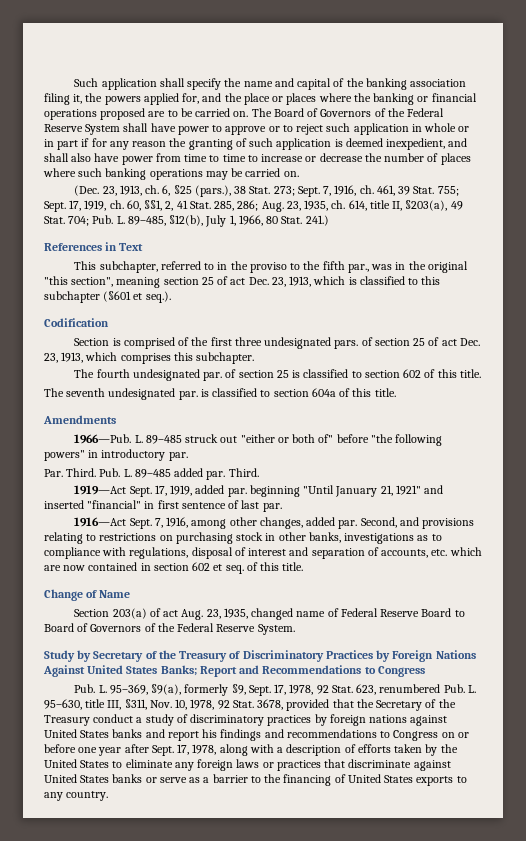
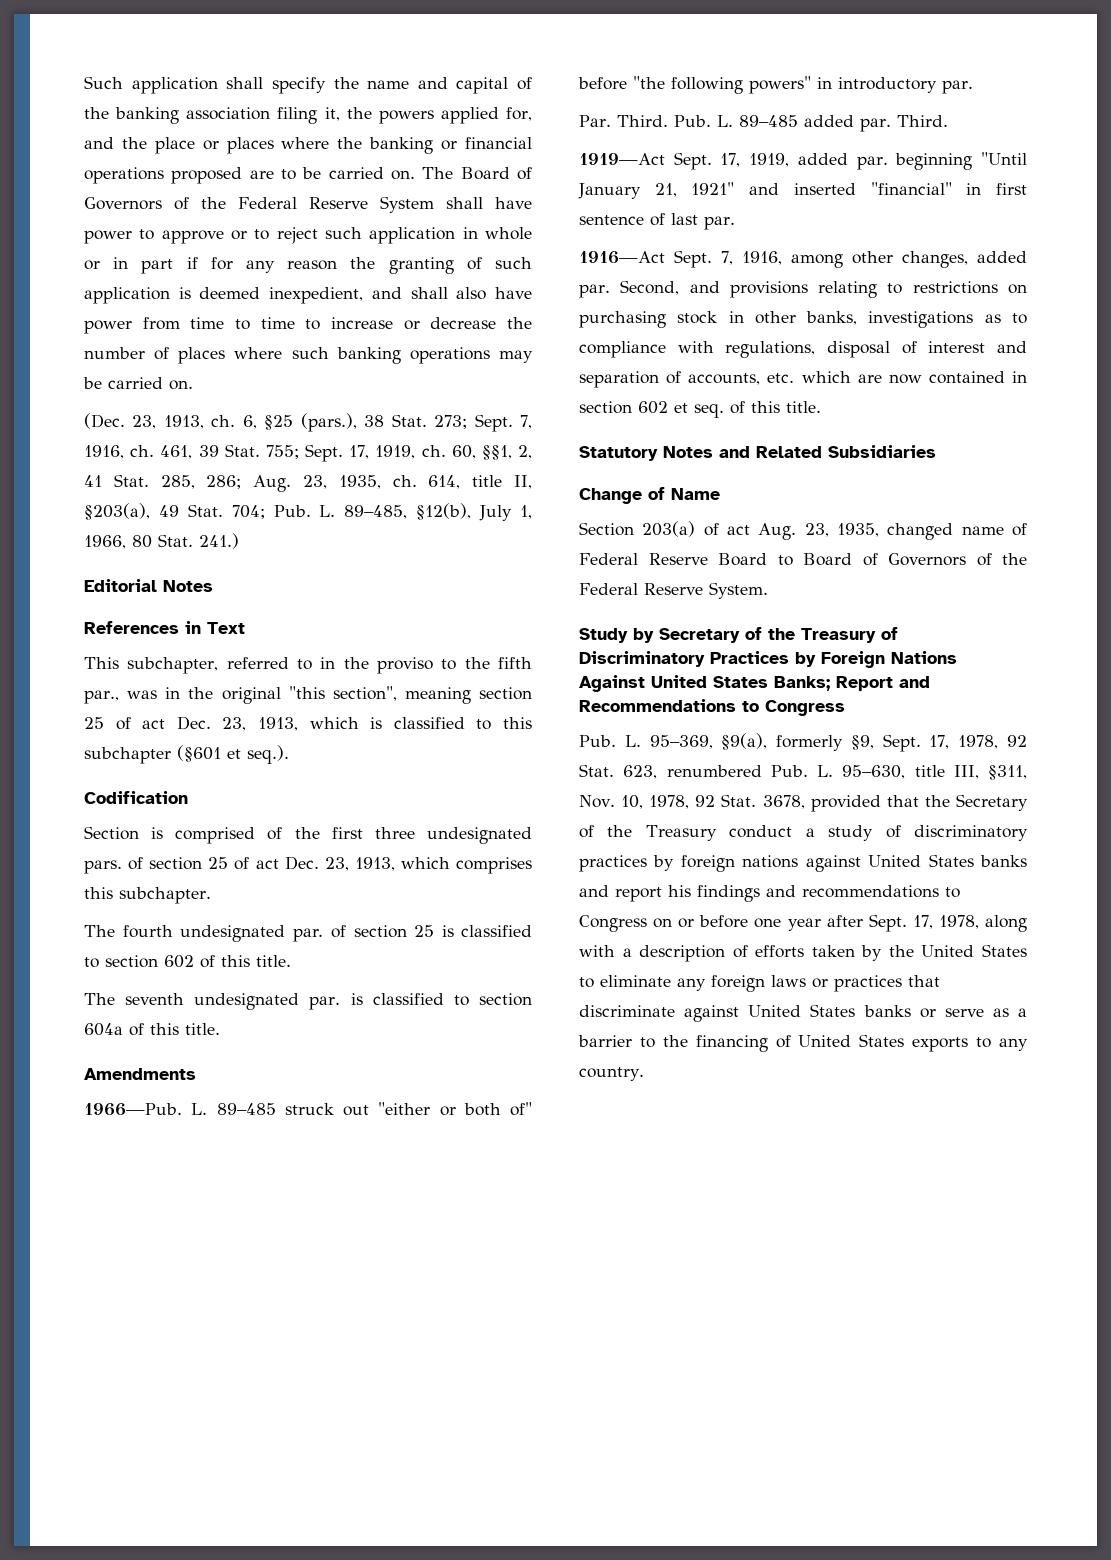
+ Editorial Notes
+ Statutory Notes and Related Subsidiaries

